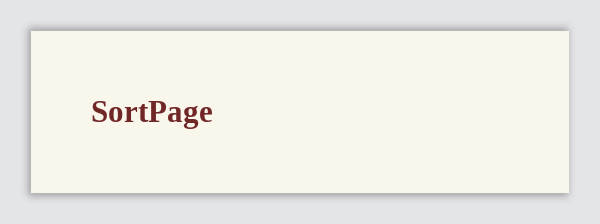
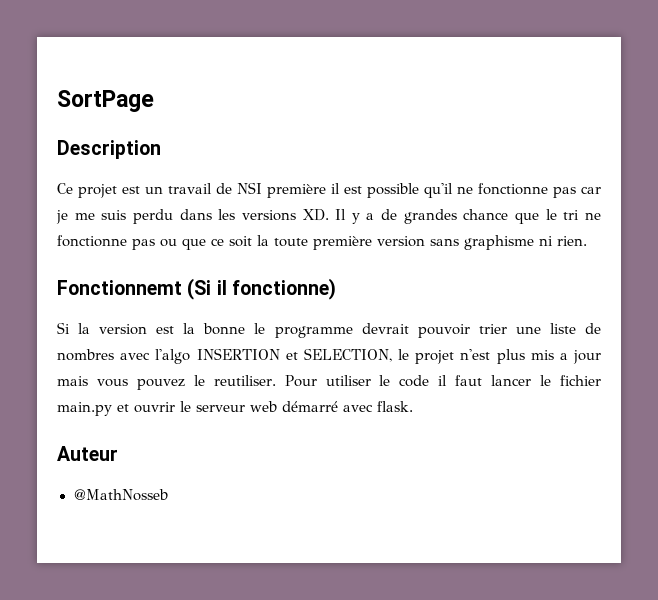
+ Description
+ Ce projet est un travail de NSI première il est possible qu'il ne fonctionne pas car je me suis perdu dans les versions XD. Il y a de grandes chance que le tri ne fonctionne pas ou que ce soit la toute première version sans graphisme ni rien.
+ Fonctionnemt (Si il fonctionne)
+ Si la version est la bonne le programme devrait pouvoir trier une liste de nombres avec l'algo INSERTION et SELECTION, le projet n'est plus mis a jour mais vous pouvez le reutiliser. Pour utiliser le code il faut lancer le fichier main.py et ouvrir le serveur web démarré avec flask.
+ Auteur
+ @MathNosseb

